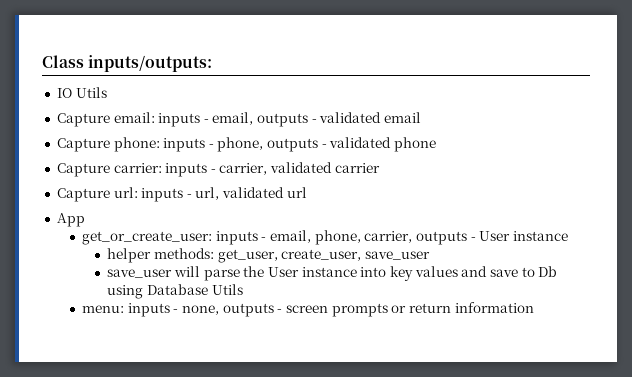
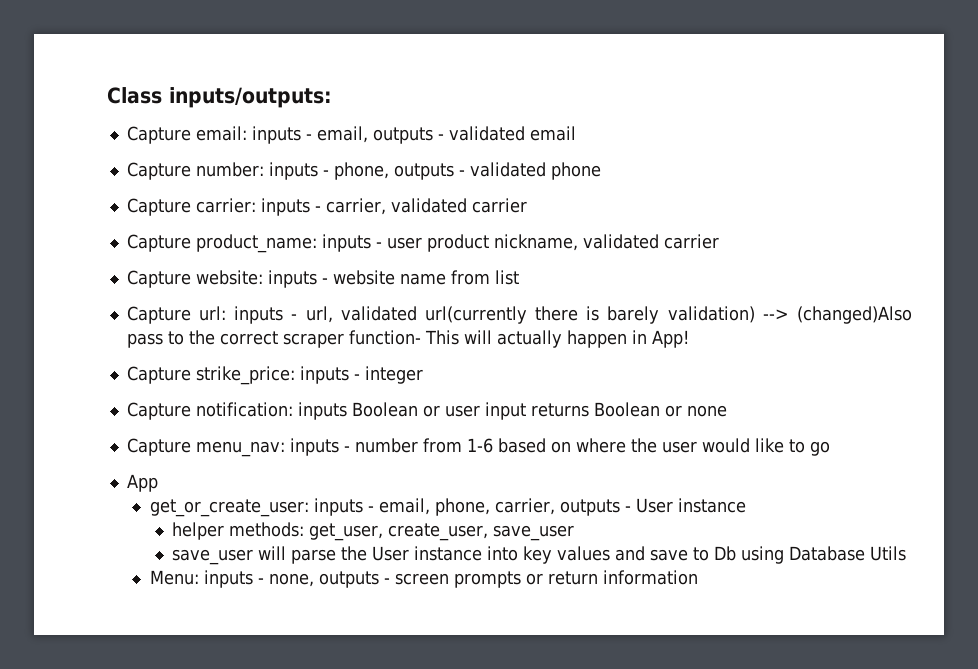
- IO Utils
- Capture phone: inputs - phone, outputs - validated phone
+ Capture number: inputs - phone, outputs - validated phone
+ Capture product_name: inputs - user product nickname, validated carrier
+ Capture website: inputs - website name from list
- Capture url: inputs - url, validated url
+ Capture url: inputs - url, validated url(currently there is barely validation) --> (changed)Also pass to the correct scraper function- This will actually happen in App!
+ Capture strike_price: inputs - integer
+ Capture notification: inputs Boolean or user input returns Boolean or none
+ Capture menu_nav: inputs - number from 1-6 based on where the user would like to go
- menu: inputs - none, outputs - screen prompts or return information
+ Menu: inputs - none, outputs - screen prompts or return information

